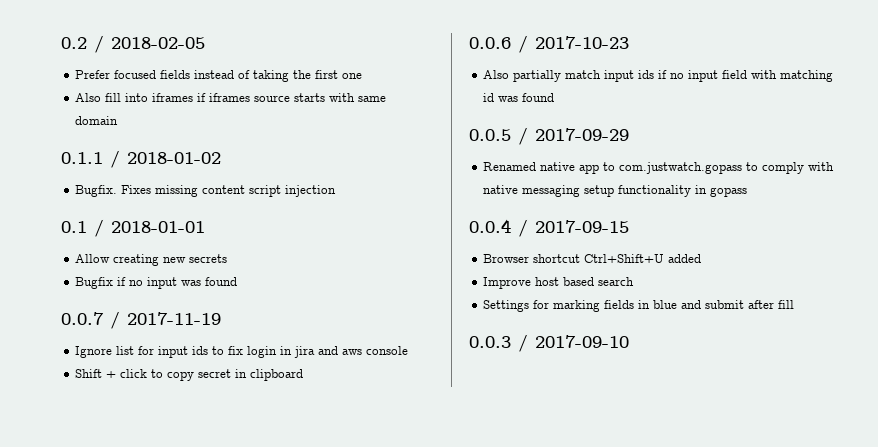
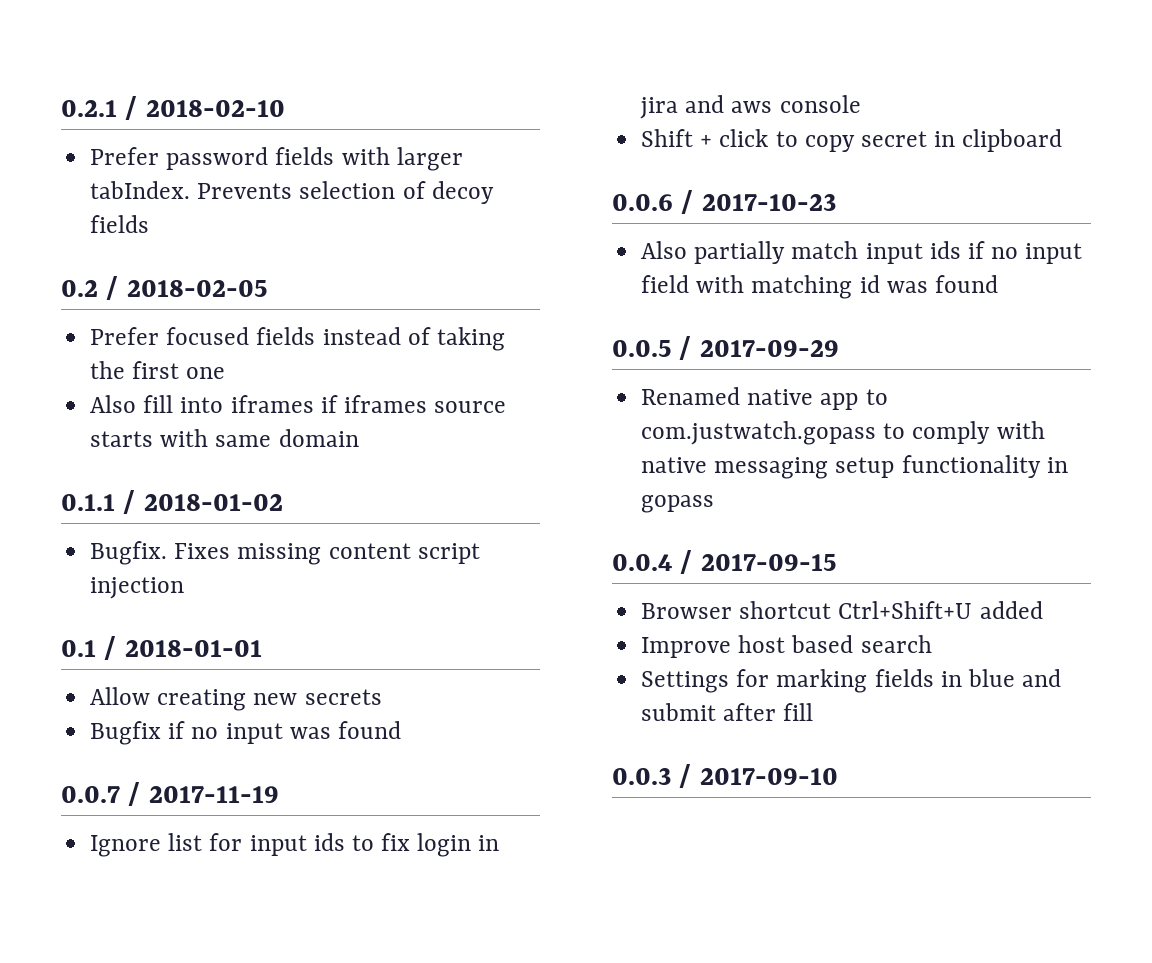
+ 0.2.1 / 2018-02-10
+ Prefer password fields with larger tabIndex. Prevents selection of decoy fields

